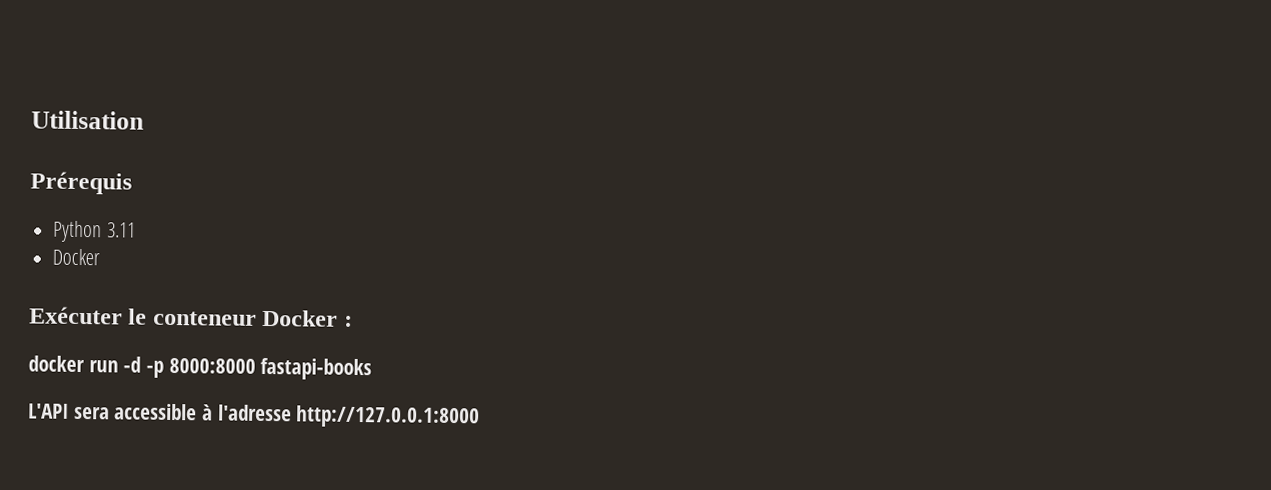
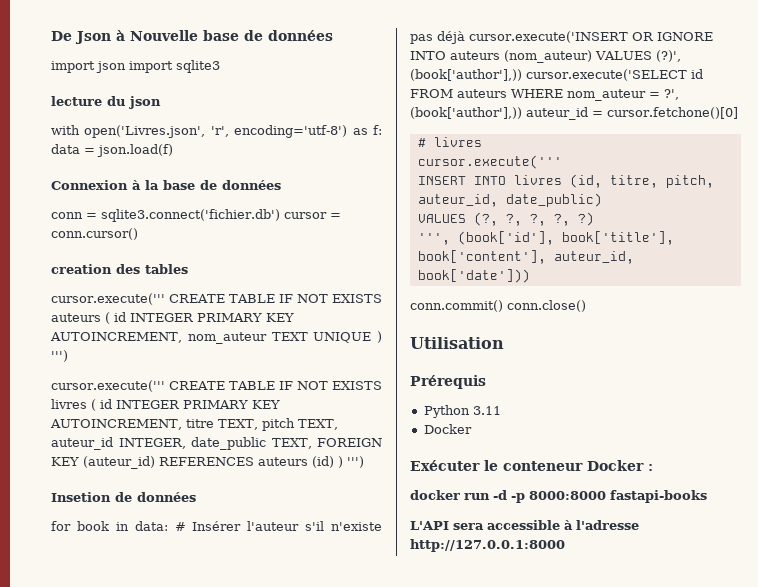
+ De Json à Nouvelle base de données
+ import json import sqlite3
+ lecture du json
+ with open('Livres.json', 'r', encoding='utf-8') as f: data = json.load(f)
+ Connexion à la base de données
+ conn = sqlite3.connect('fichier.db') cursor = conn.cursor()
+ creation des tables
+ cursor.execute(''' CREATE TABLE IF NOT EXISTS auteurs ( id INTEGER PRIMARY KEY AUTOINCREMENT, nom_auteur TEXT UNIQUE ) ''')
+ cursor.execute(''' CREATE TABLE IF NOT EXISTS livres ( id INTEGER PRIMARY KEY AUTOINCREMENT, titre TEXT, pitch TEXT, auteur_id INTEGER, date_public TEXT, FOREIGN KEY (auteur_id) REFERENCES auteurs (id) ) ''')
+ Insetion de données
+ for book in data: # Insérer l'auteur s'il n'existe pas déjà cursor.execute('INSERT OR IGNORE INTO auteurs (nom_auteur) VALUES (?)', (book['author'],)) cursor.execute('SELECT id FROM auteurs WHERE nom_auteur = ?', (book['author'],)) auteur_id = cursor.fetchone()[0]
+ # livres
+ cursor.execute('''
+ INSERT INTO livres (id, titre, pitch, auteur_id, date_public)
+ VALUES (?, ?, ?, ?, ?)
+ ''', (book['id'], book['title'], book['content'], auteur_id, book['date']))
+ conn.commit() conn.close()

